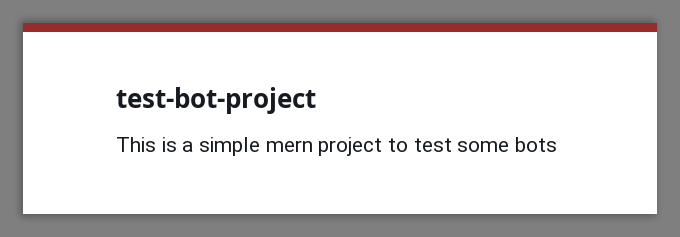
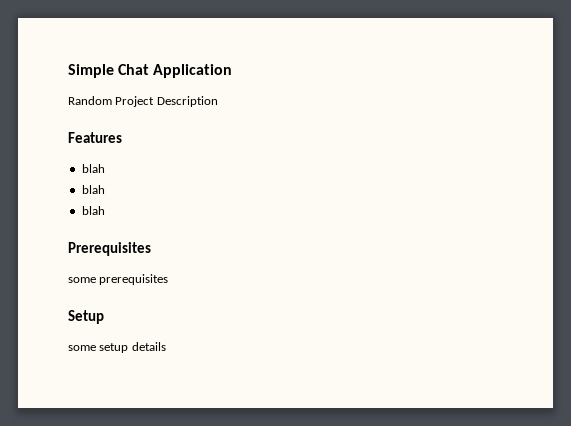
- test-bot-project
- This is a simple mern project to test some bots
+ Simple Chat Application
+ Random Project Description
+ Features
+ blah
+ blah
+ blah
+ Prerequisites
+ some prerequisites
+ Setup
+ some setup details

